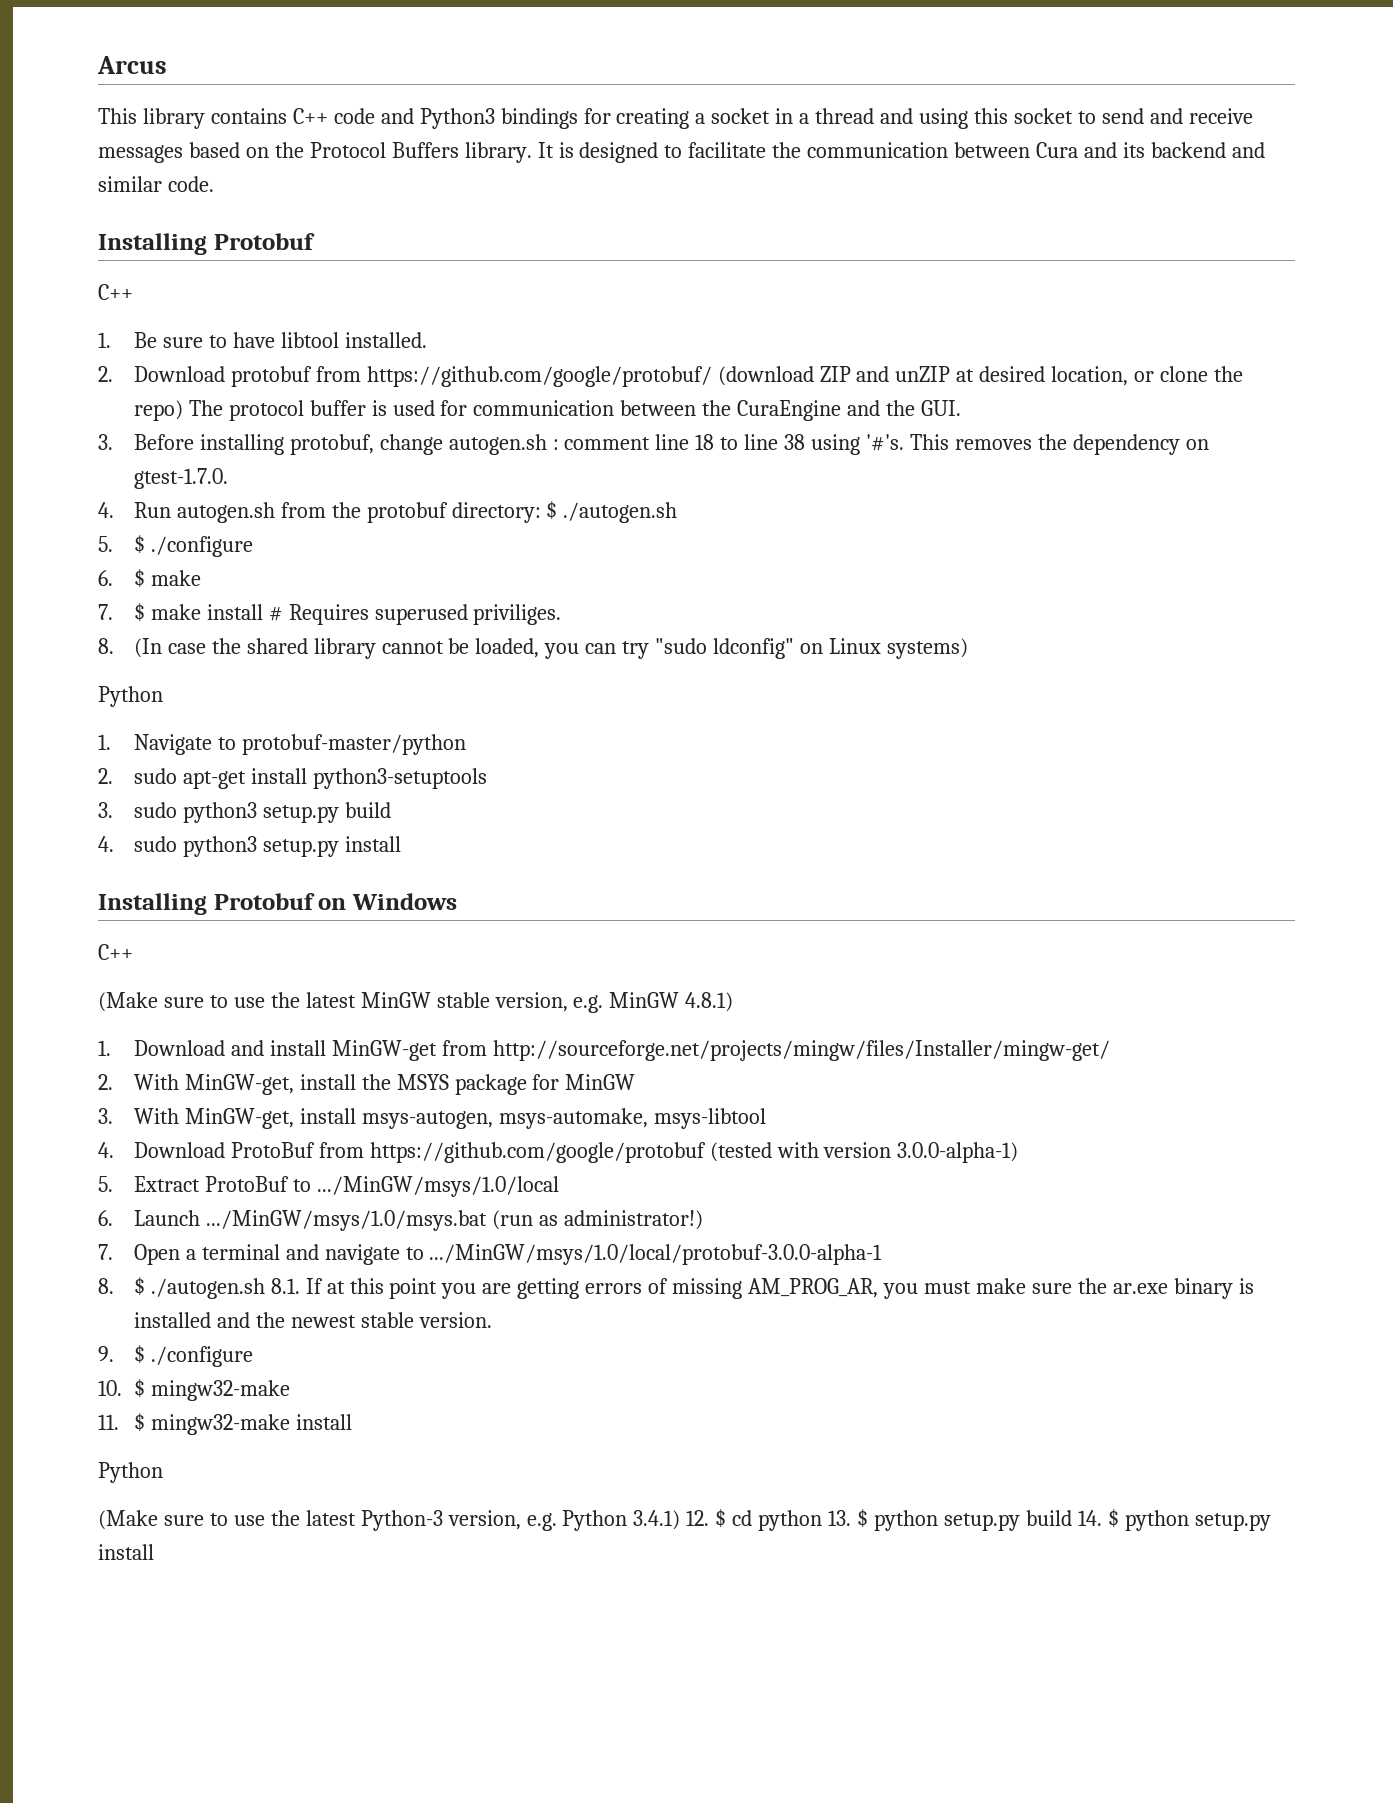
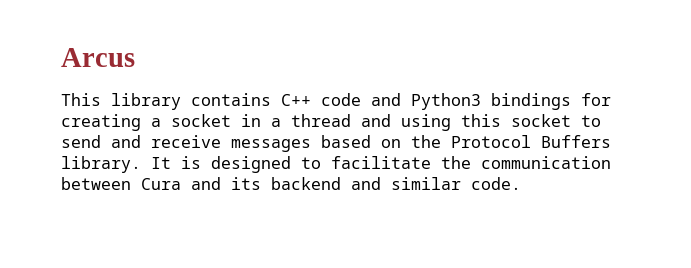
  It is designed to facilitate the communication between Cura and its backend and similar code.
- Installing Protobuf
- C++
- 1. Be sure to have libtool installed.
- 2. Download protobuf from https://github.com/google/protobuf/ (download ZIP and unZIP at desired location, or clone the repo) The protocol buffer is used for communication between the CuraEngine and the GUI.
- 3. Before installing protobuf, change autogen.sh : comment line 18 to line 38 using '#'s. This removes the dependency on gtest-1.7.0.
- 4. Run autogen.sh from the protobuf directory: $ ./autogen.sh
- 5. $ ./configure
- 6. $ make
- 7. $ make install # Requires superused priviliges.
- 8. (In case the shared library cannot be loaded, you can try "sudo ldconfig" on Linux systems)
- Python
- 1. Navigate to protobuf-master/python
- 2. sudo apt-get install python3-setuptools
- 3. sudo python3 setup.py build
- 4. sudo python3 setup.py install
- Installing Protobuf on Windows
- C++
- (Make sure to use the latest MinGW stable version, e.g. MinGW 4.8.1)
- 1. Download and install MinGW-get from http://sourceforge.net/projects/mingw/files/Installer/mingw-get/
- 2. With MinGW-get, install the MSYS package for MinGW
- 3. With MinGW-get, install msys-autogen, msys-automake, msys-libtool
- 4. Download ProtoBuf from https://github.com/google/protobuf (tested with version 3.0.0-alpha-1)
- 5. Extract ProtoBuf to .../MinGW/msys/1.0/local
- 6. Launch .../MinGW/msys/1.0/msys.bat (run as administrator!)
- 7. Open a terminal and navigate to .../MinGW/msys/1.0/local/protobuf-3.0.0-alpha-1
- 8. $ ./autogen.sh 8.1. If at this point you are getting errors of missing AM_PROG_AR, you must make sure the ar.exe binary is installed and the newest stable version.
- 9. $ ./configure
- 10. $ mingw32-make
- 11. $ mingw32-make install
- Python
- (Make sure to use the latest Python-3 version, e.g. Python 3.4.1) 12. $ cd python 13. $ python setup.py build 14. $ python setup.py install

